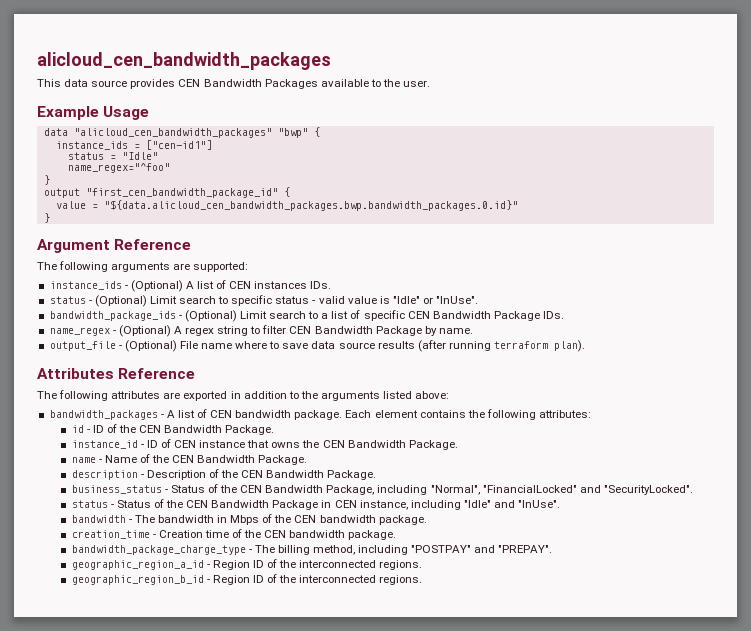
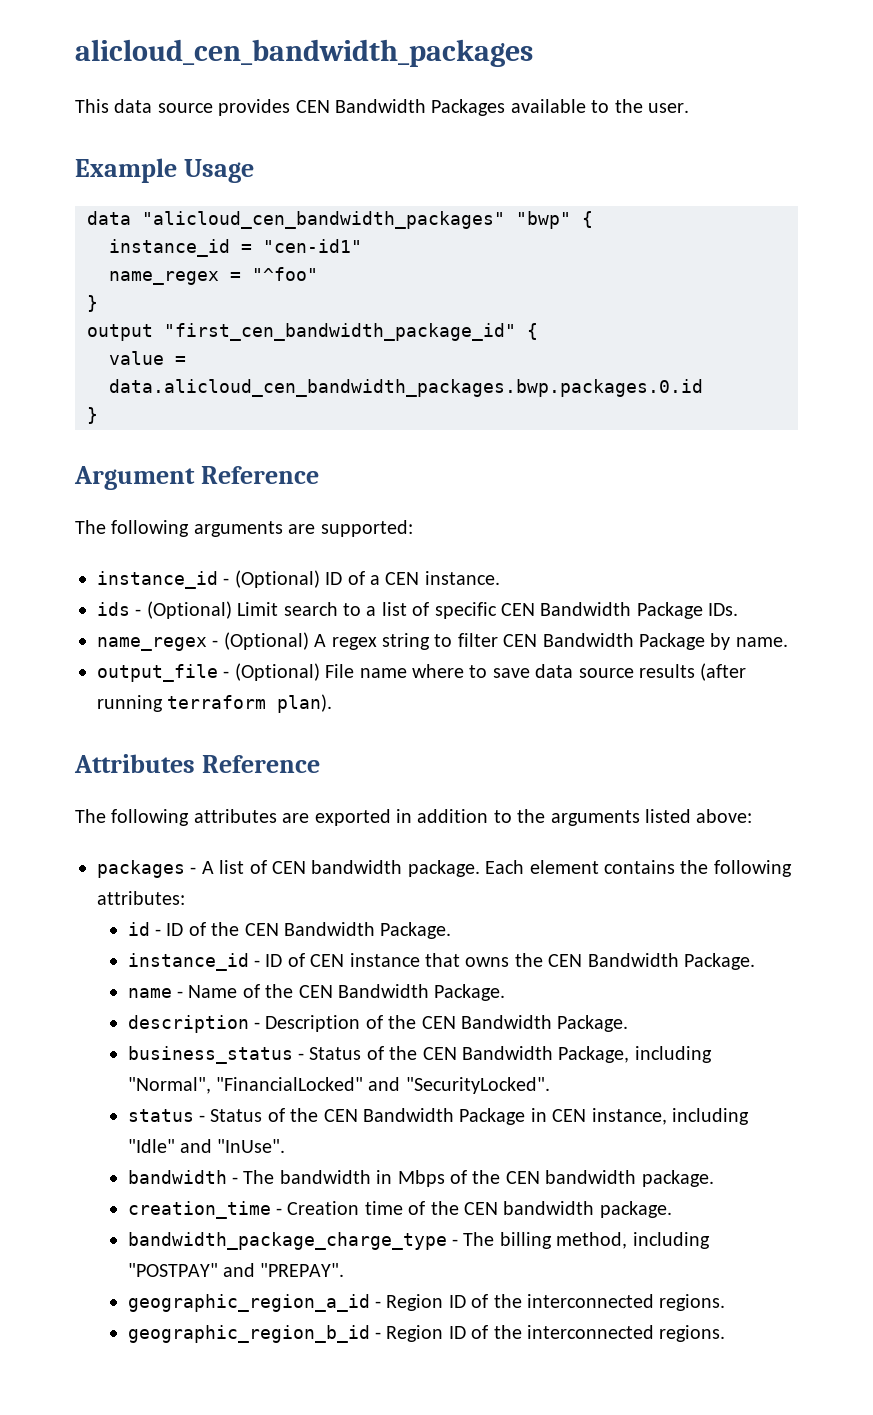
- instance_ids = ["cen-id1"]
- status = "Idle"
- name_regex="^foo"
+ instance_id = "cen-id1"
+ name_regex = "^foo"
- value = "${data.alicloud_cen_bandwidth_packages.bwp.bandwidth_packages.0.id}"
+ value = data.alicloud_cen_bandwidth_packages.bwp.packages.0.id
- instance_ids - (Optional) A list of CEN instances IDs.
- status - (Optional) Limit search to specific status - valid value is "Idle" or "InUse".
- bandwidth_package_ids - (Optional) Limit search to a list of specific CEN Bandwidth Package IDs.
+ instance_id - (Optional) ID of a CEN instance.
+ ids - (Optional) Limit search to a list of specific CEN Bandwidth Package IDs.
- bandwidth_packages - A list of CEN bandwidth package.
+ packages - A list of CEN bandwidth package.

